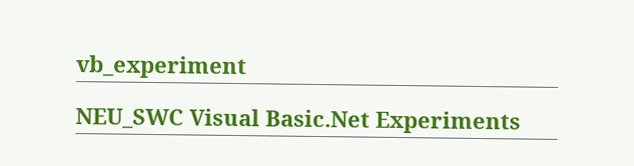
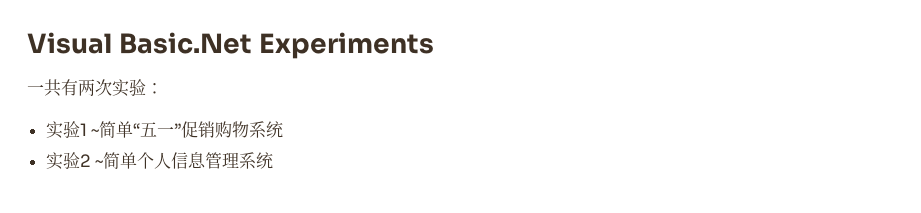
- vb_experiment
- NEU_SWC Visual Basic.Net Experiments
+ Visual Basic.Net Experiments
+ 一共有两次实验：
+ 实验1 ~简单“五一”促销购物系统
+ 实验2 ~简单个人信息管理系统

